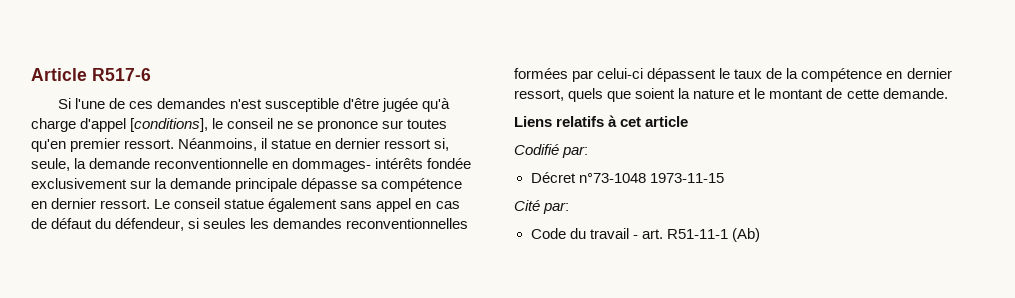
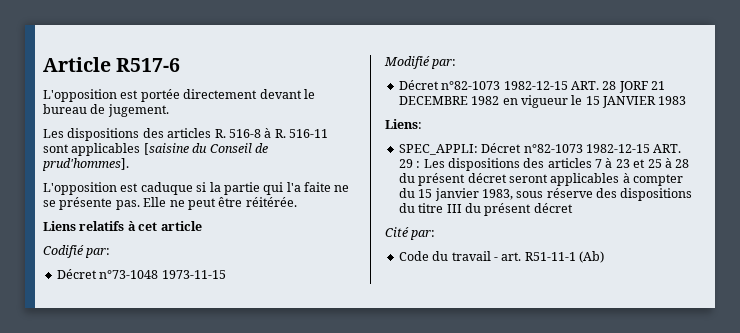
- Si l'une de ces demandes n'est susceptible d'être jugée qu'à charge d'appel [conditions], le conseil ne se prononce sur toutes qu'en premier ressort. Néanmoins, il statue en dernier ressort si, seule, la demande reconventionnelle en dommages- intérêts fondée exclusivement sur la demande principale dépasse sa compétence en dernier ressort. Le conseil statue également sans appel en cas de défaut du défendeur, si seules les demandes reconventionnelles formées par celui-ci dépassent le taux de la compétence en dernier ressort, quels que soient la nature et le montant de cette demande.
+ L'opposition est portée directement devant le bureau de jugement.
+ Les dispositions des articles R. 516-8 à R. 516-11 sont applicables [saisine du Conseil de prud'hommes].
+ L'opposition est caduque si la partie qui l'a faite ne se présente pas. Elle ne peut être réitérée.
+ Modifié par:
+ Décret n°82-1073 1982-12-15 ART. 28 JORF 21 DECEMBRE 1982 en vigueur le 15 JANVIER 1983
+ Liens:
+ SPEC_APPLI: Décret n°82-1073 1982-12-15 ART. 29 : Les dispositions des articles 7 à 23 et 25 à 28 du présent décret seront applicables à compter du 15 janvier 1983, sous réserve des dispositions du titre III du présent décret

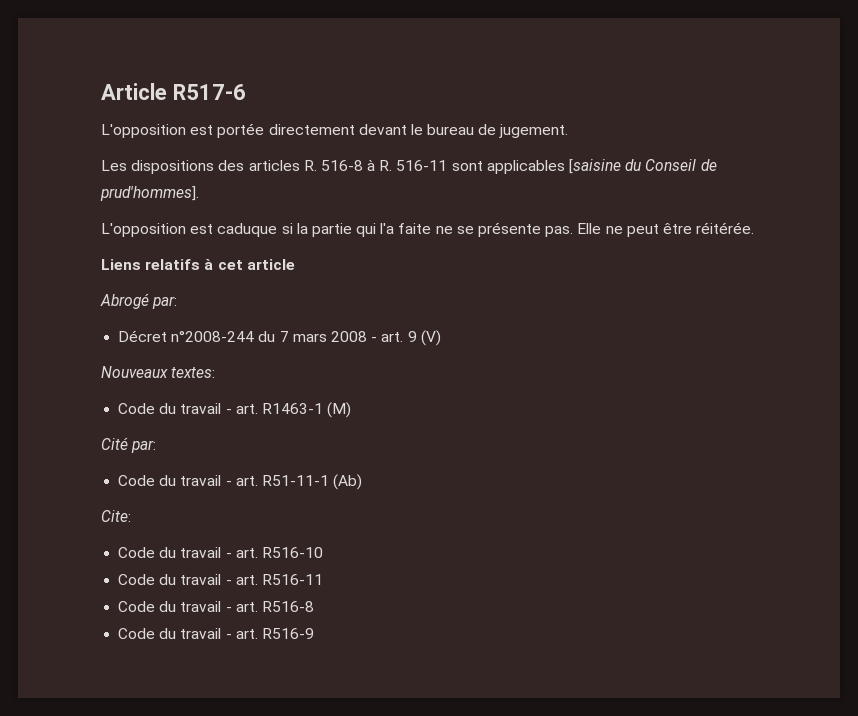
- Codifié par:
- Décret n°73-1048 1973-11-15
- Modifié par:
- Décret n°82-1073 1982-12-15 ART. 28 JORF 21 DECEMBRE 1982 en vigueur le 15 JANVIER 1983
- Liens:
- SPEC_APPLI: Décret n°82-1073 1982-12-15 ART. 29 : Les dispositions des articles 7 à 23 et 25 à 28 du présent décret seront applicables à compter du 15 janvier 1983, sous réserve des dispositions du titre III du présent décret
+ Abrogé par:
+ Décret n°2008-244 du 7 mars 2008 - art. 9 (V)
+ Nouveaux textes:
+ Code du travail - art. R1463-1 (M)
+ Cite:
+ Code du travail - art. R516-10
+ Code du travail - art. R516-11
+ Code du travail - art. R516-8
+ Code du travail - art. R516-9

